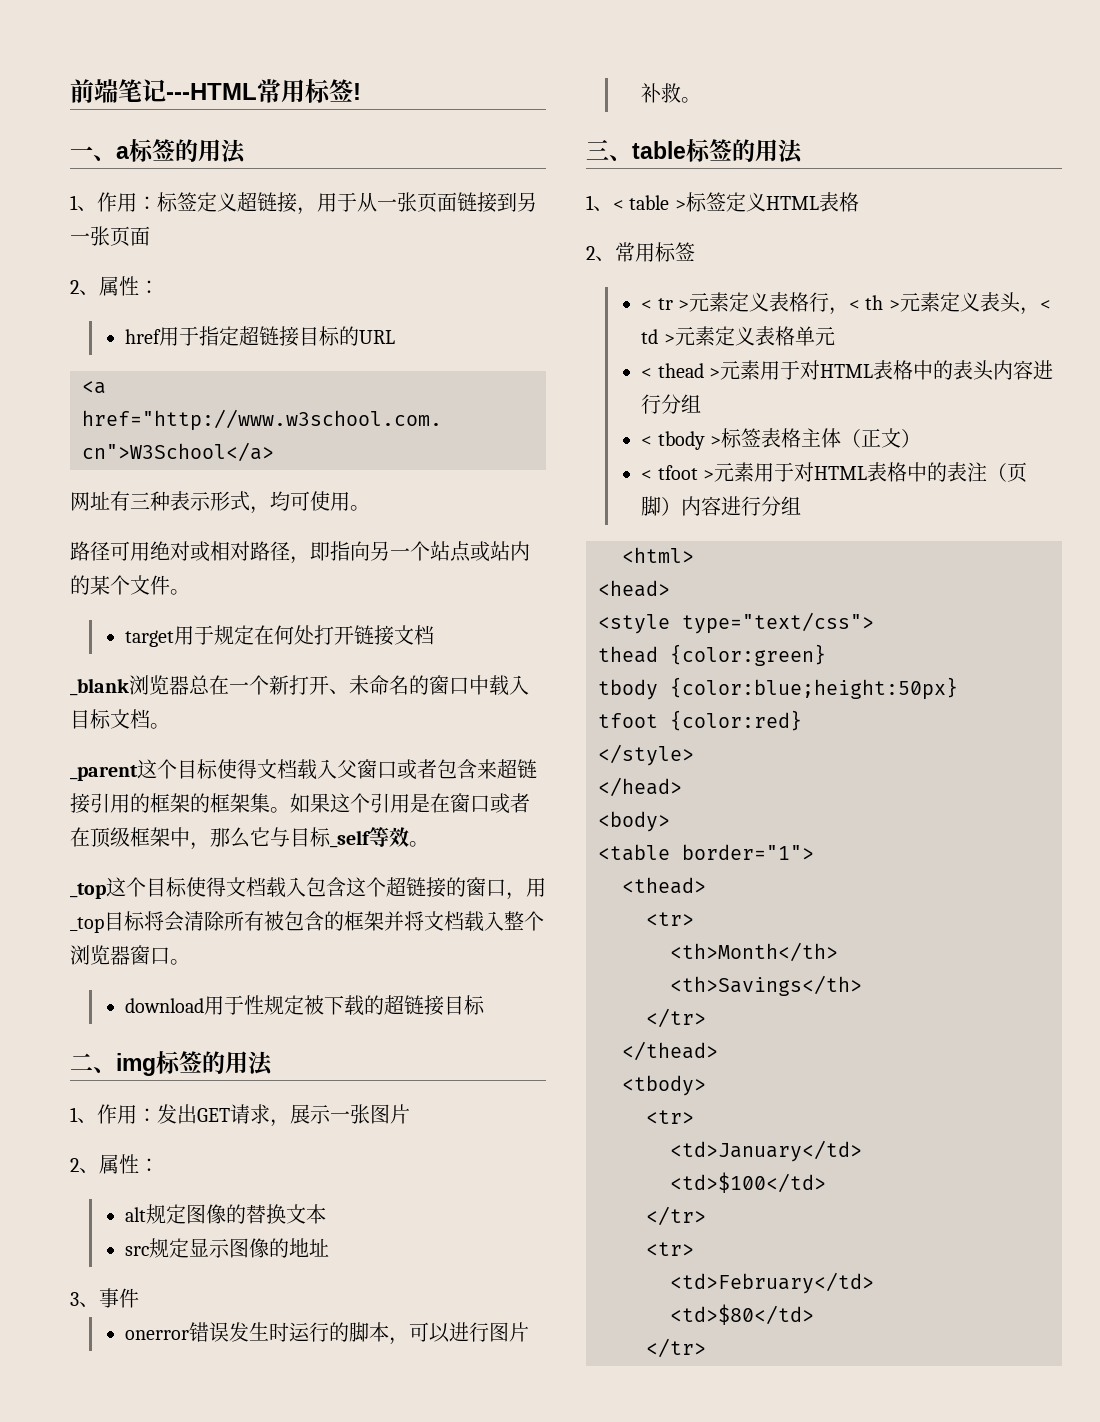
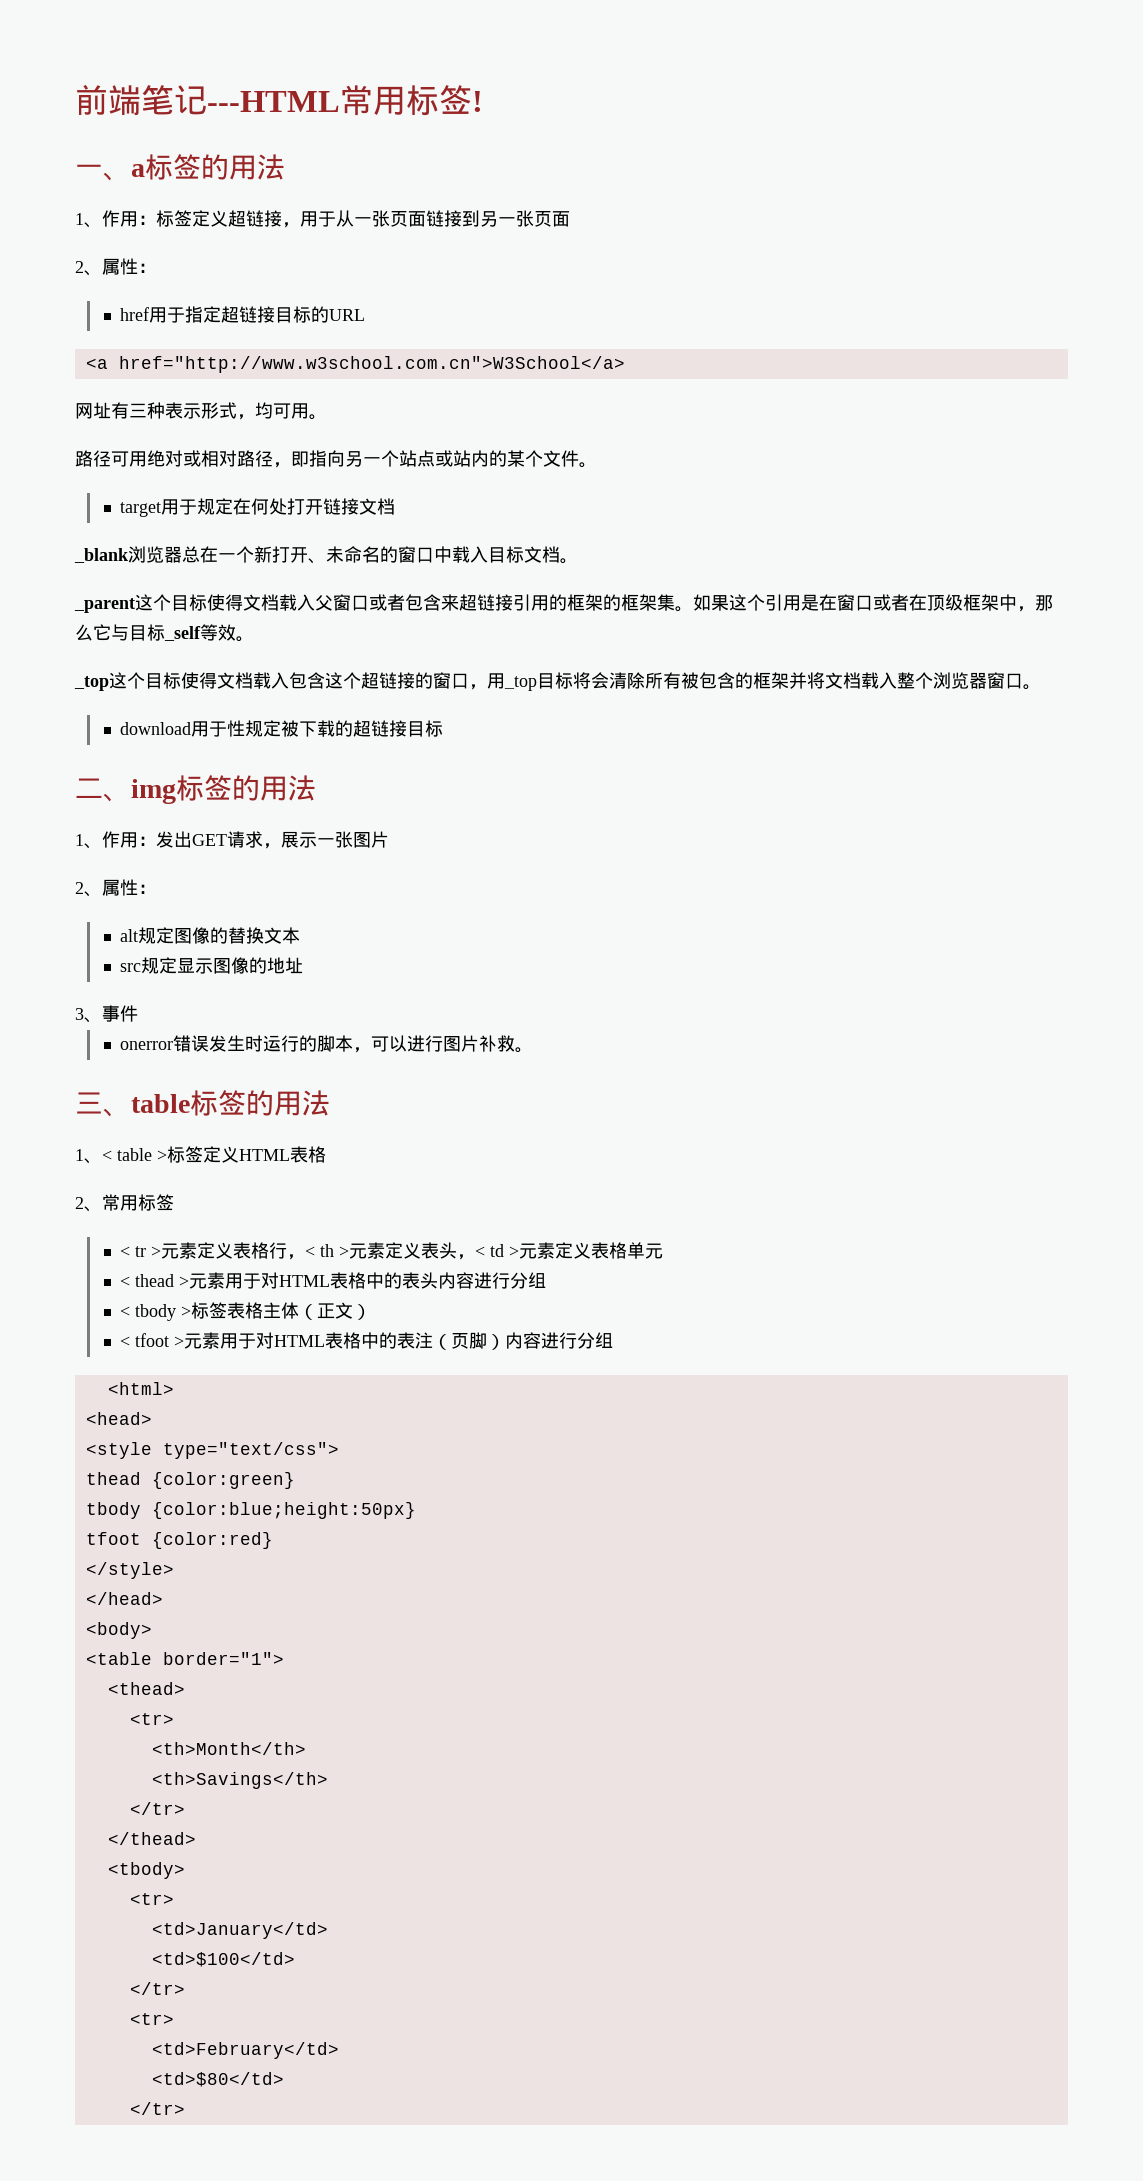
- 网址有三种表示形式，均可使用。
+ 网址有三种表示形式，均可用。

